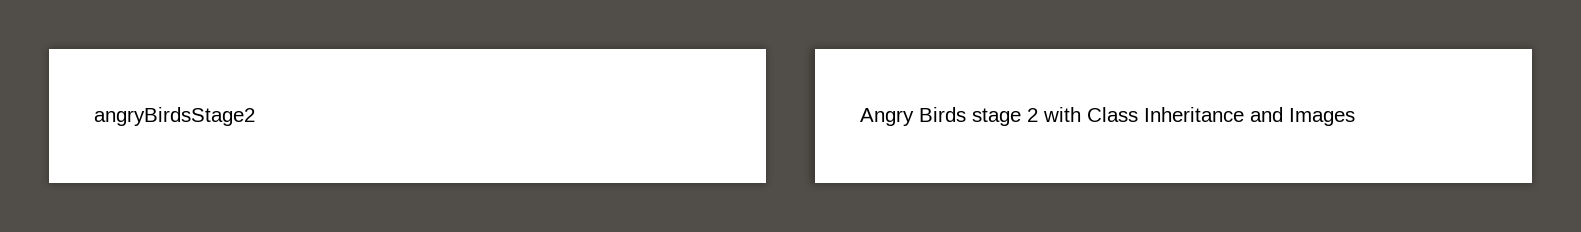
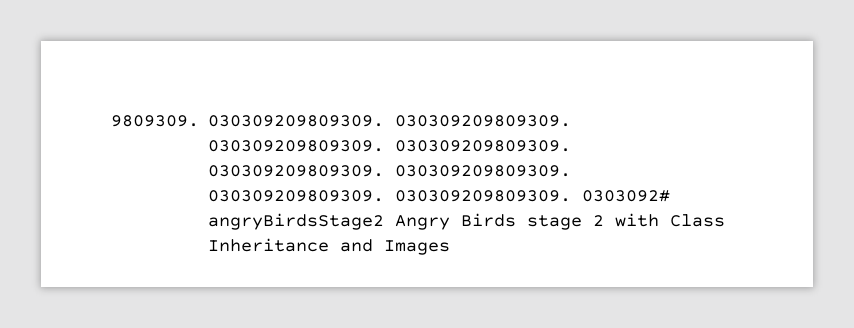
- angryBirdsStage2
- Angry Birds stage 2 with Class Inheritance and Images
+ 9809309. 030309209809309. 030309209809309. 030309209809309. 030309209809309. 030309209809309. 030309209809309. 030309209809309. 030309209809309. 0303092# angryBirdsStage2 Angry Birds stage 2 with Class Inheritance and Images

